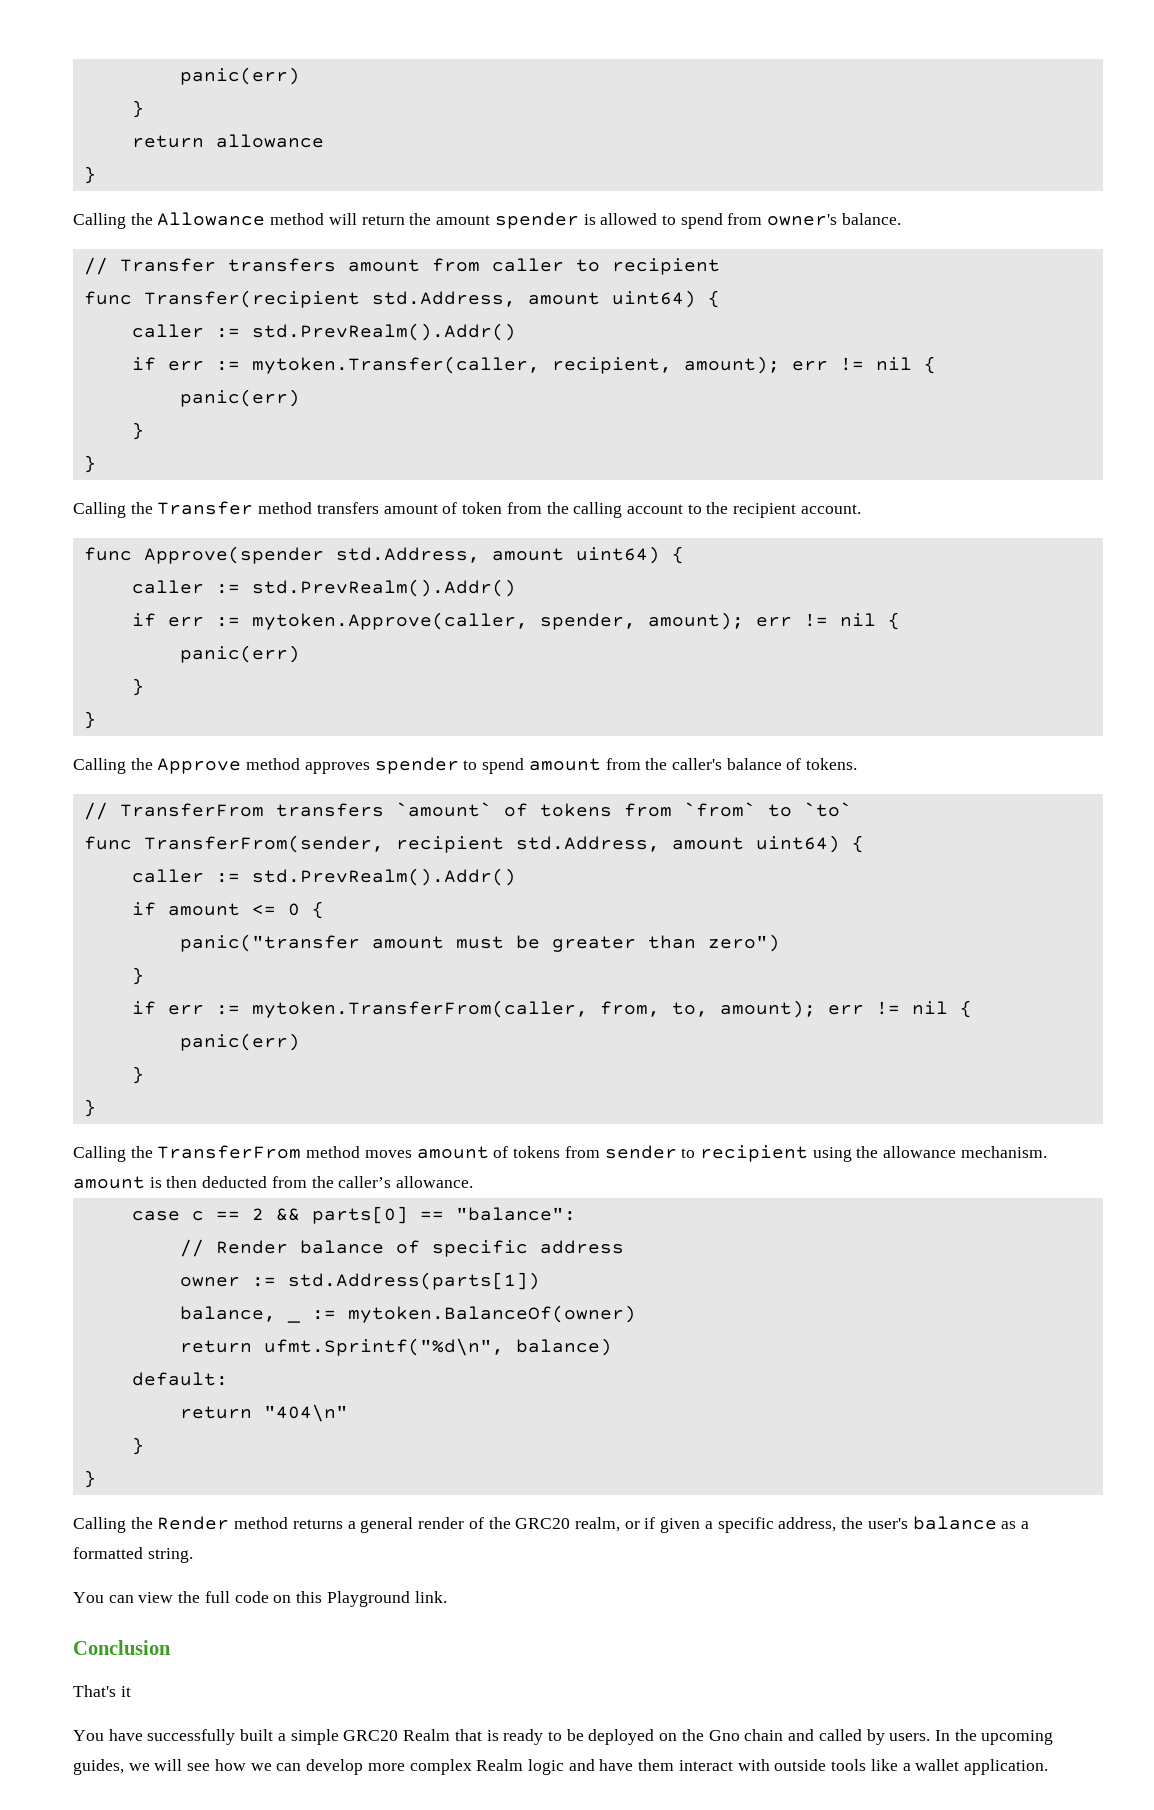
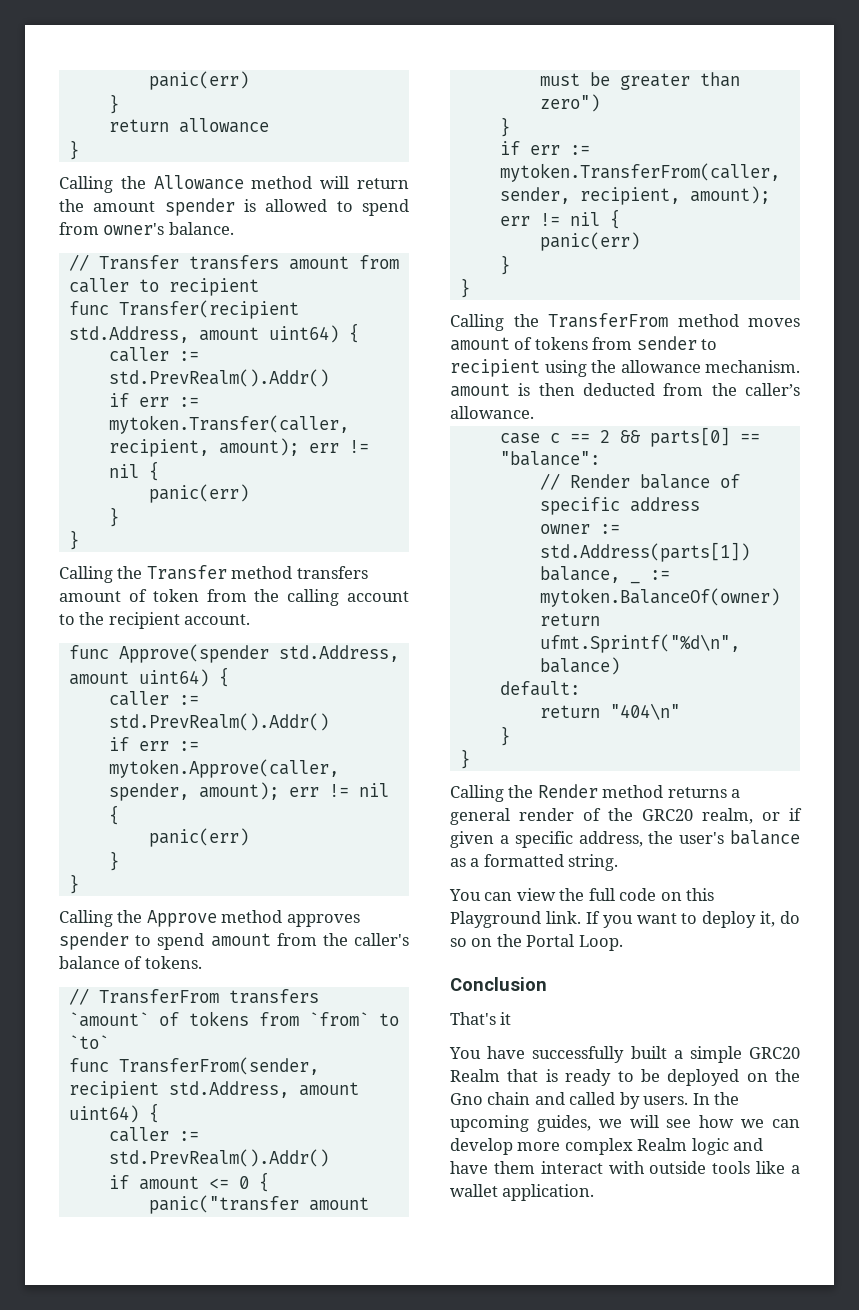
- if err := mytoken.TransferFrom(caller, from, to, amount); err != nil {
+ if err := mytoken.TransferFrom(caller, sender, recipient, amount); err != nil {
+ If you want to deploy it, do so on the Portal Loop.

